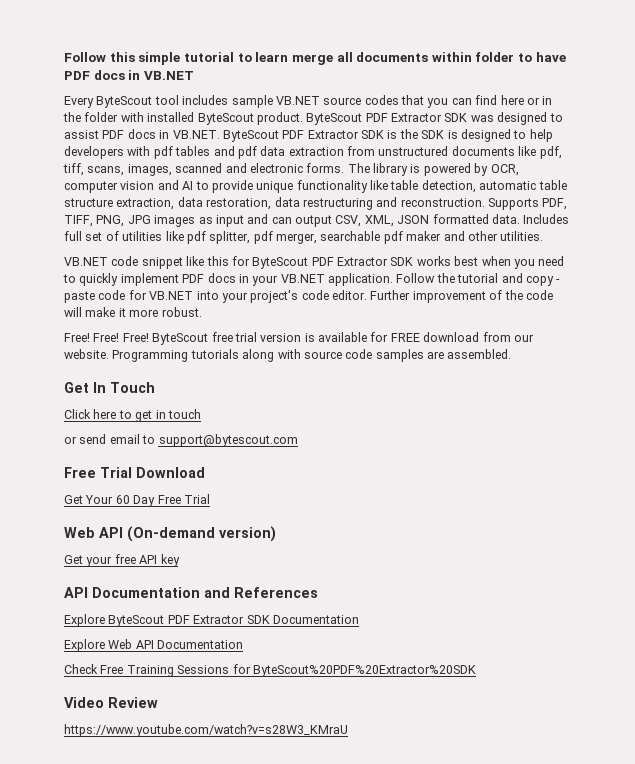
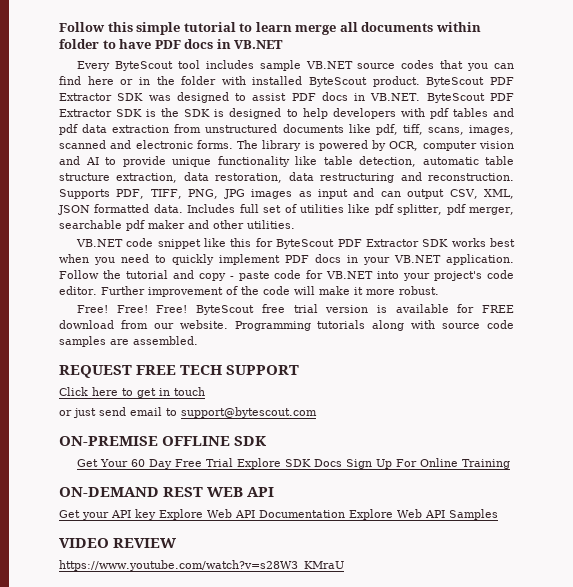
- Get In Touch
+ REQUEST FREE TECH SUPPORT
- or send email to support@bytescout.com
+ or just send email to support@bytescout.com
- Free Trial Download
+ ON-PREMISE OFFLINE SDK
- Get Your 60 Day Free Trial
- Web API (On-demand version)
+ Get Your 60 Day Free Trial Explore SDK Docs Sign Up For Online Training
+ ON-DEMAND REST WEB API
- Get your free API key
- API Documentation and References
- Explore ByteScout PDF Extractor SDK Documentation
- Explore Web API Documentation
- Check Free Training Sessions for ByteScout%20PDF%20Extractor%20SDK
- Video Review
+ Get your API key Explore Web API Documentation Explore Web API Samples
+ VIDEO REVIEW

